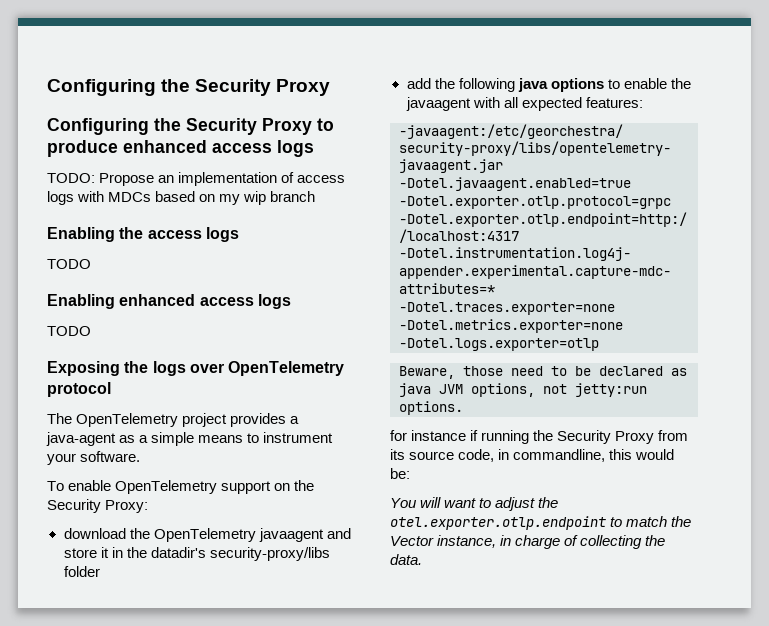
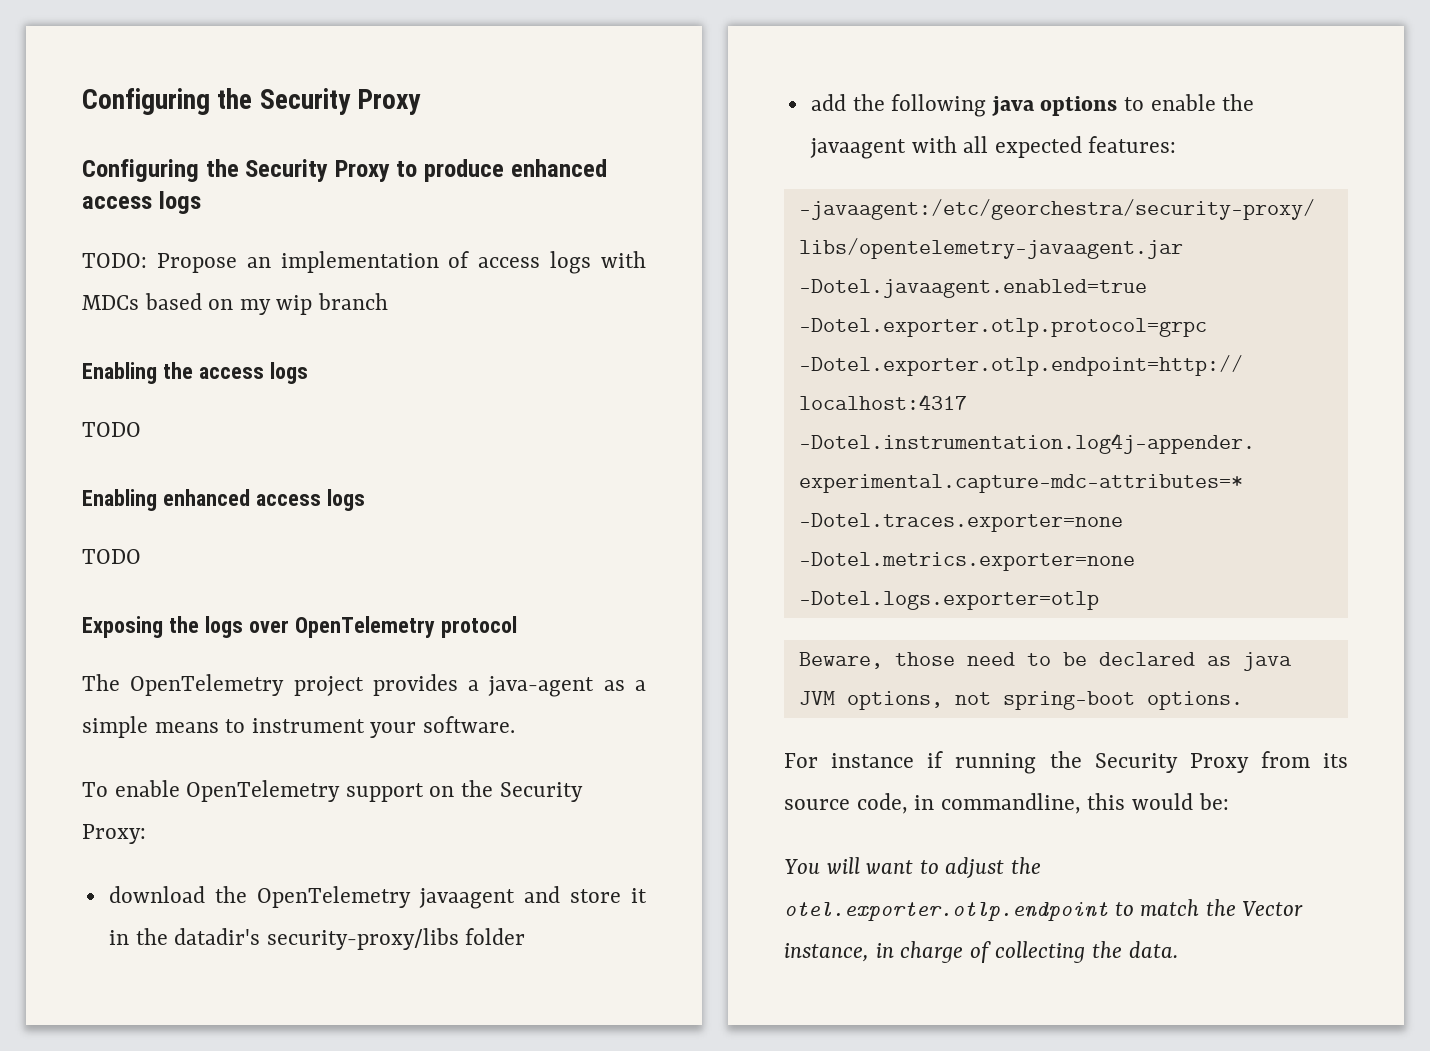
- Beware, those need to be declared as java JVM options, not jetty:run options.
+ Beware, those need to be declared as java JVM options, not spring-boot options.
- for instance if running the Security Proxy from its source code, in commandline, this would be:
+ For instance if running the Security Proxy from its source code, in commandline, this would be:

